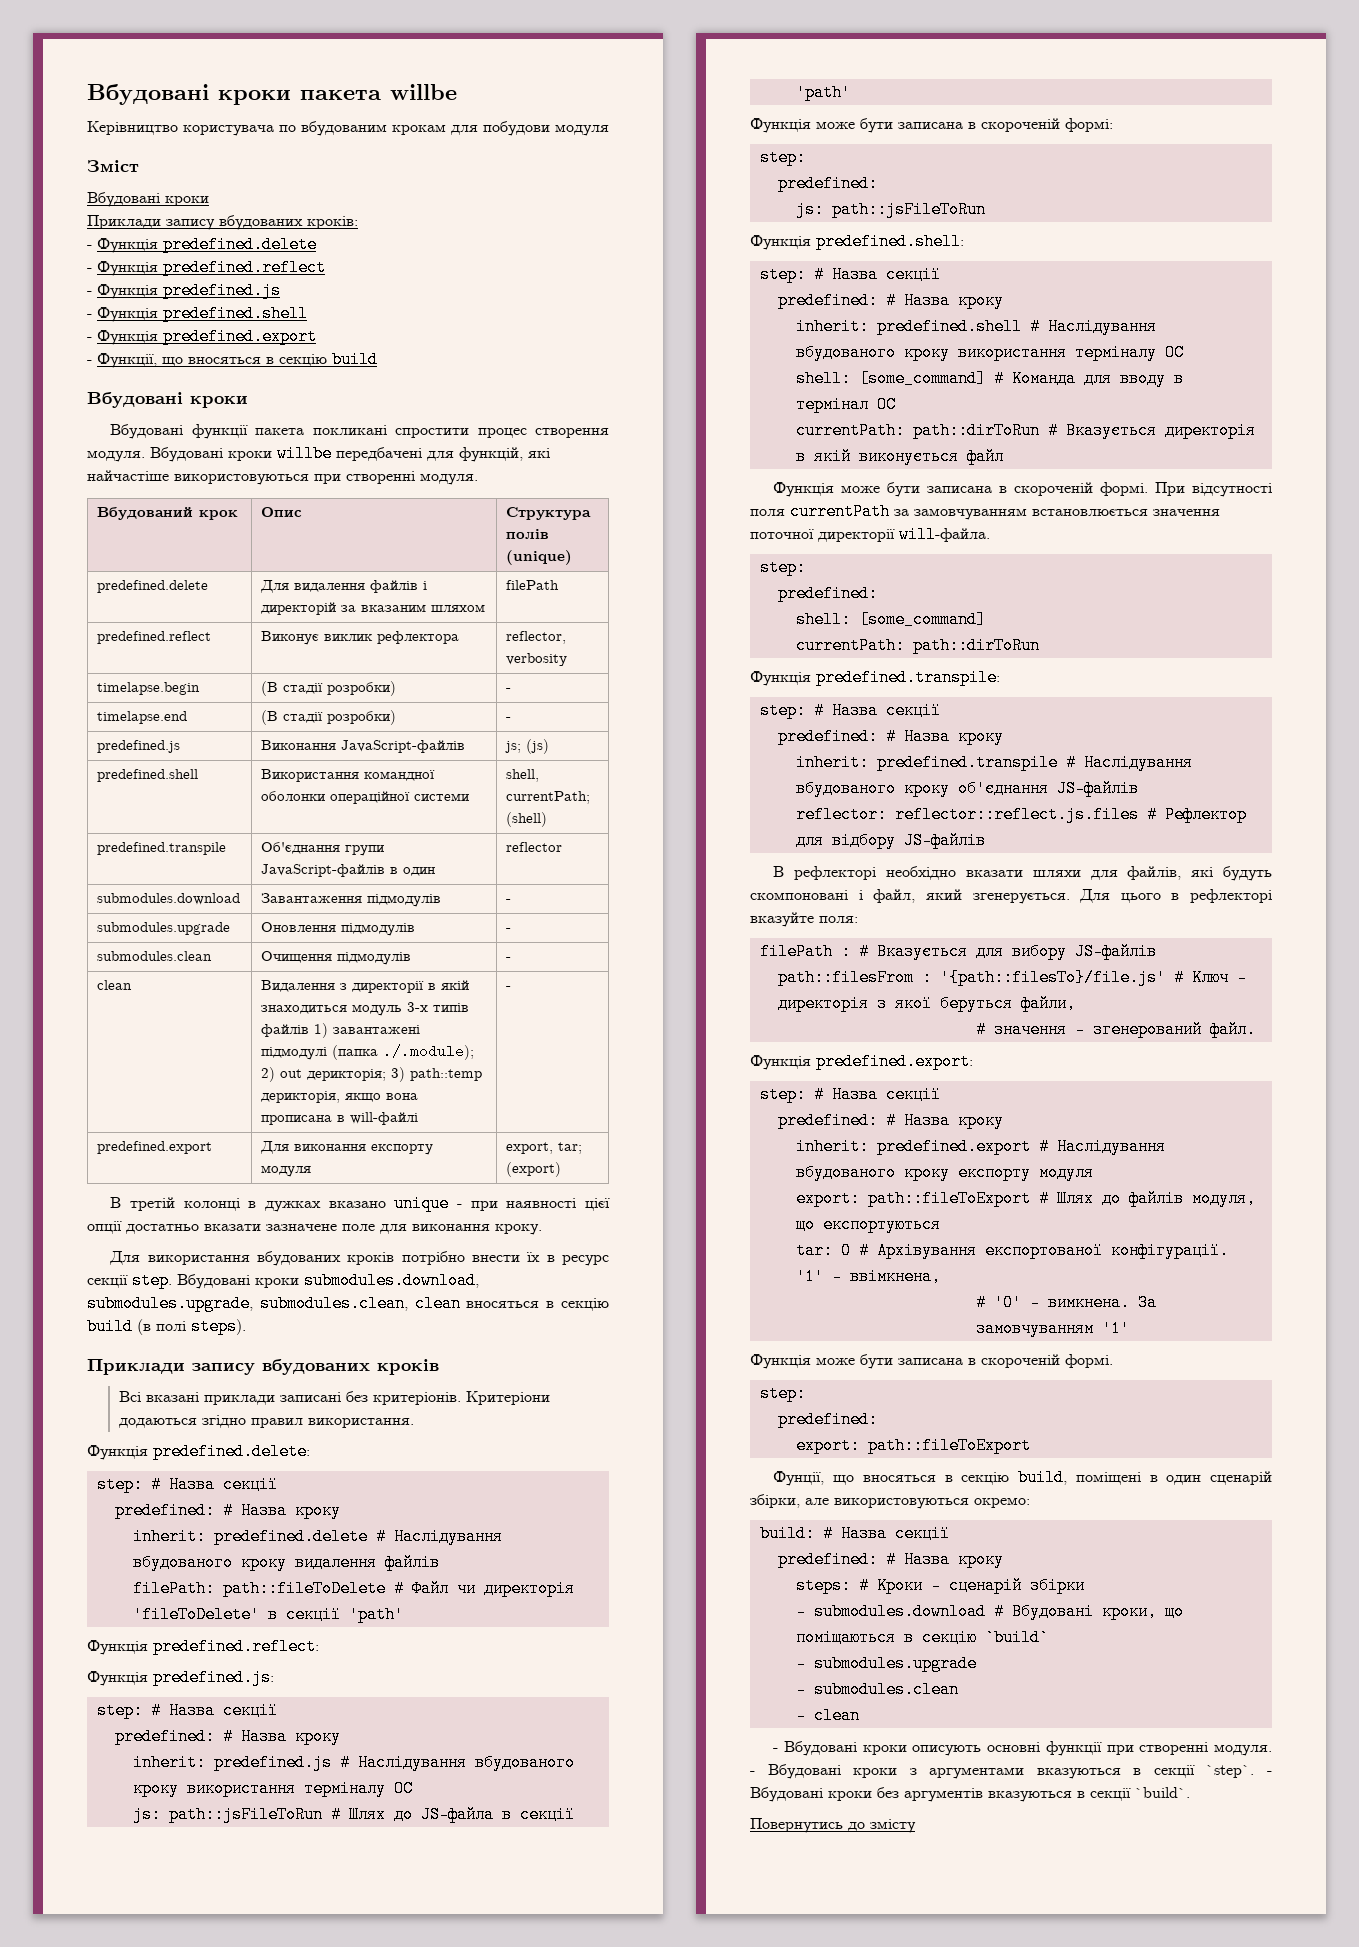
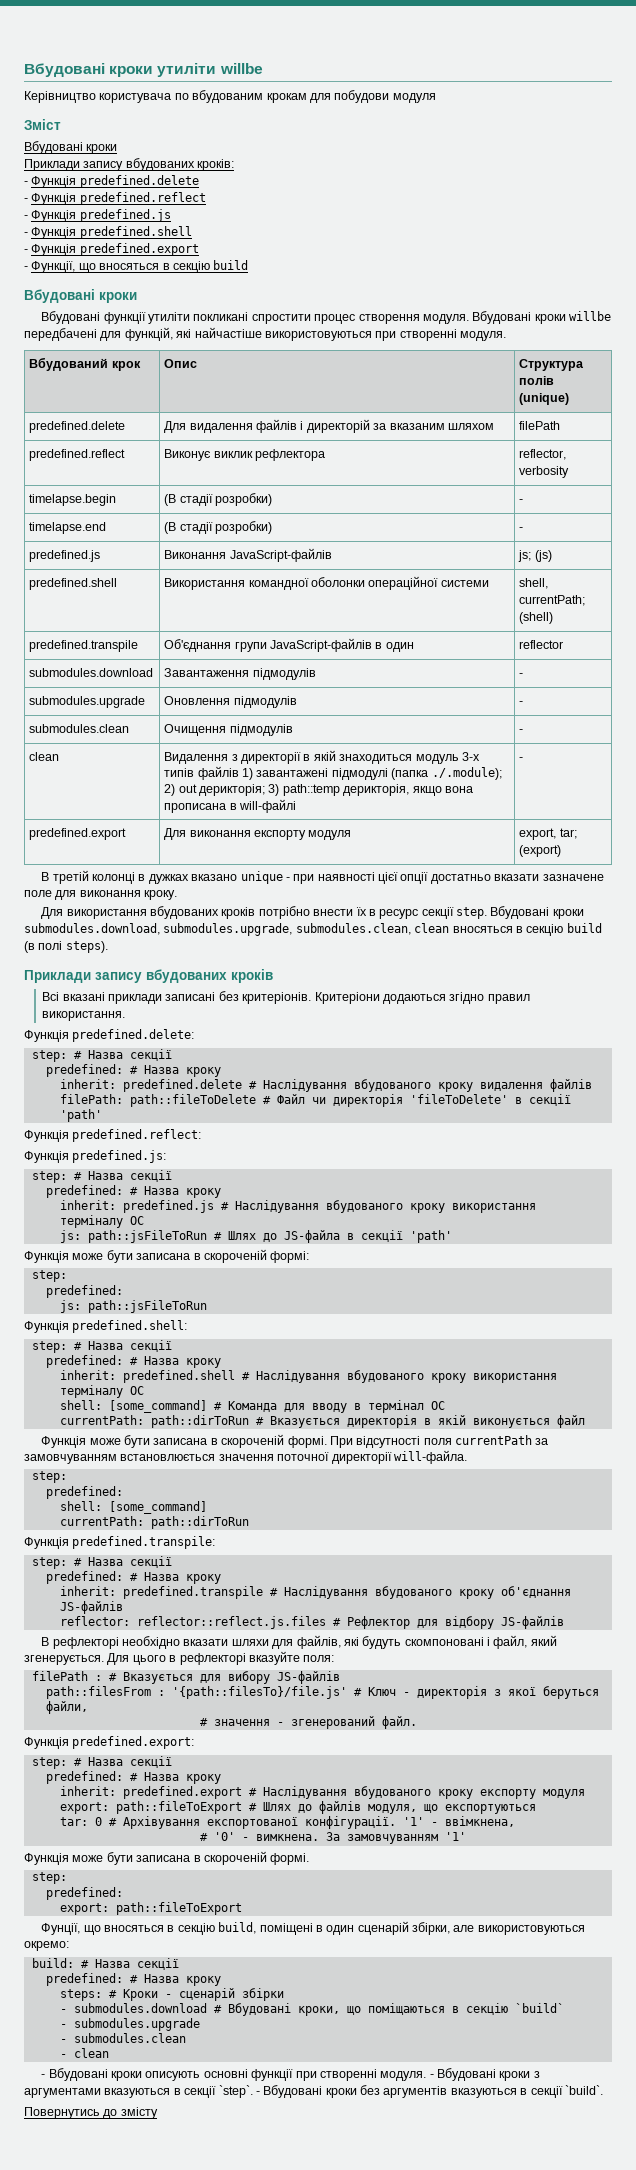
- Вбудовані кроки пакета willbe
+ Вбудовані кроки утиліти willbe
- Вбудовані функції пакета покликані спростити процес створення модуля.
+ Вбудовані функції утиліти покликані спростити процес створення модуля.

